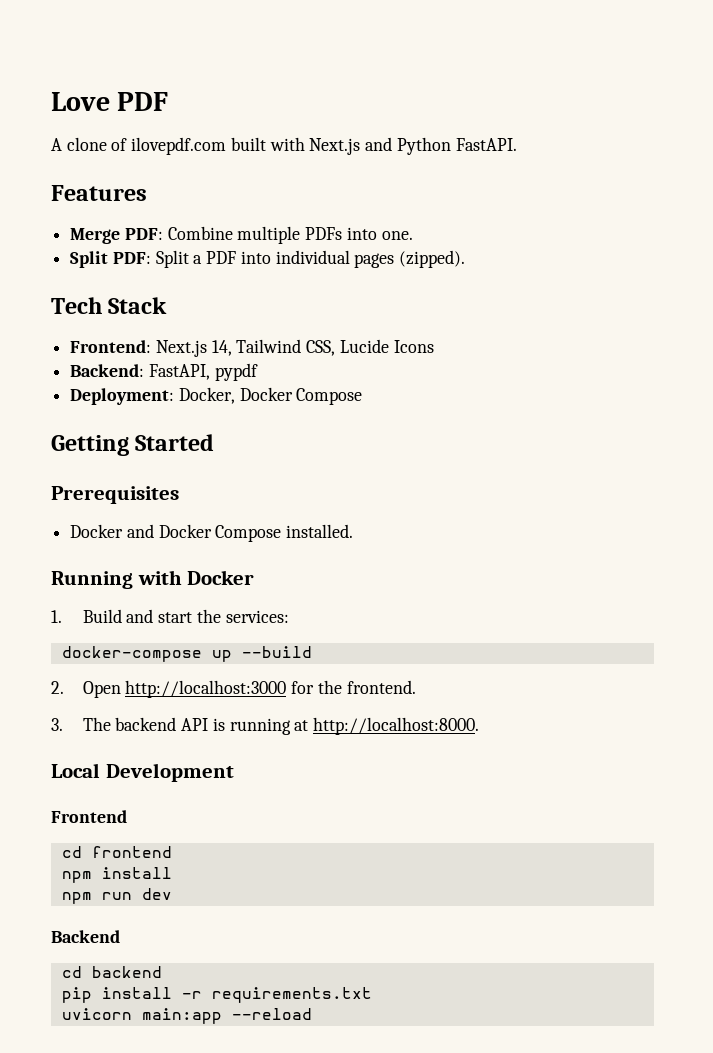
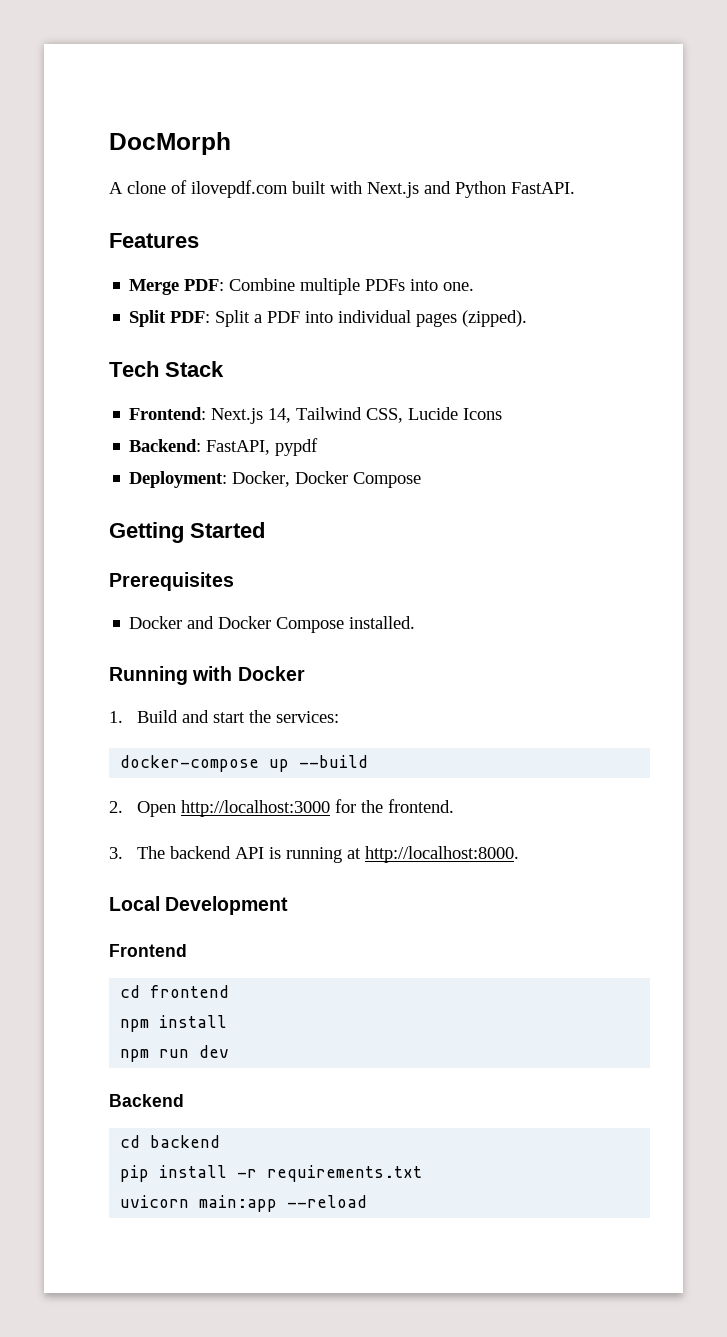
- Love PDF
+ DocMorph

